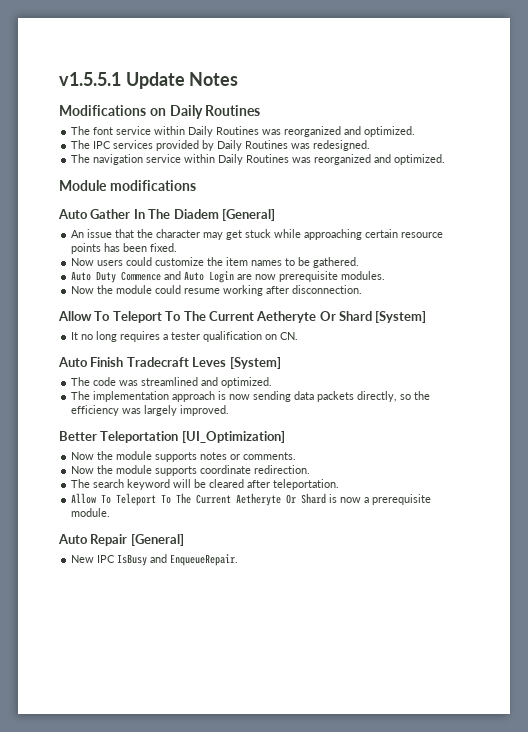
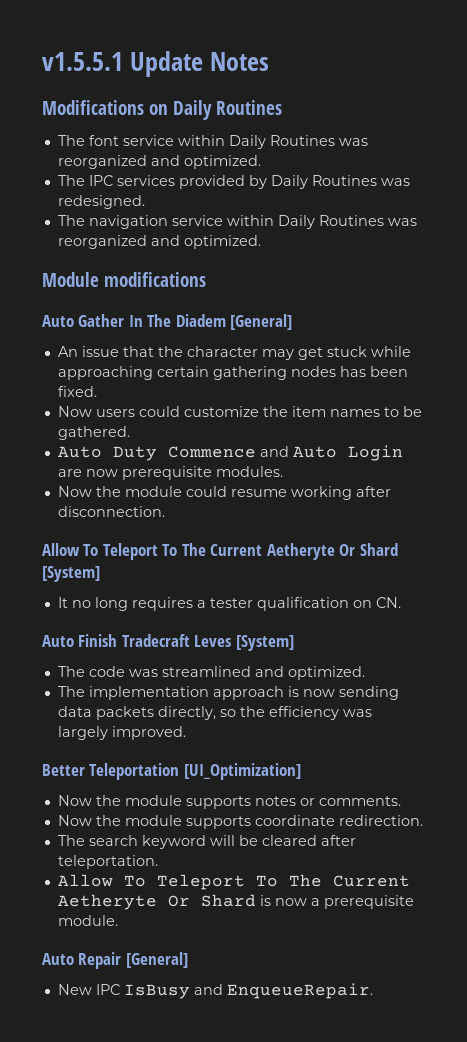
- An issue that the character may get stuck while approaching certain resource points has been fixed.
+ An issue that the character may get stuck while approaching certain gathering nodes has been fixed.

